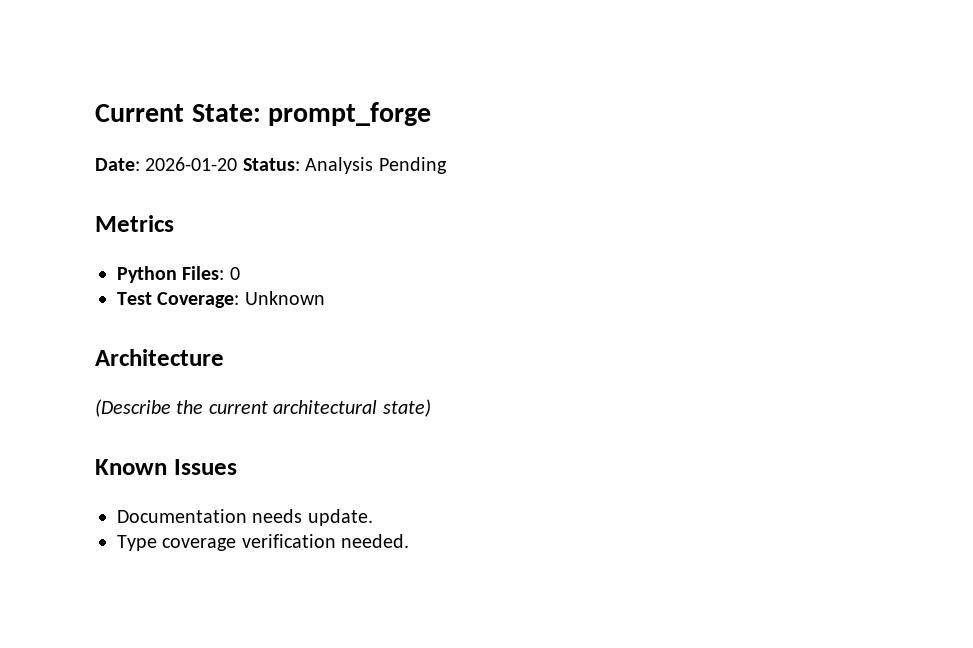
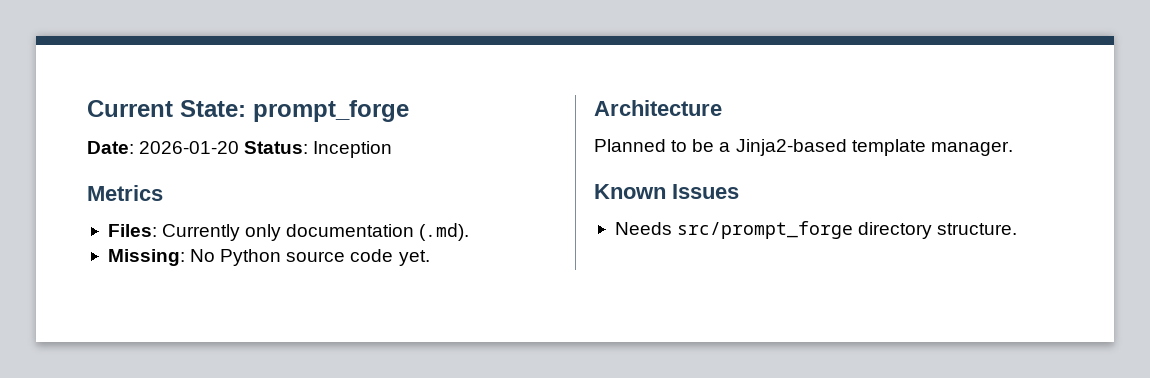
- Date: 2026-01-20 Status: Analysis Pending
+ Date: 2026-01-20 Status: Inception
- Python Files: 0
- Test Coverage: Unknown
+ Files: Currently only documentation (.md).
+ Missing: No Python source code yet.
  Architecture
- (Describe the current architectural state)
+ Planned to be a Jinja2-based template manager.
  Known Issues
- Documentation needs update.
- Type coverage verification needed.
+ Needs src/prompt_forge directory structure.

